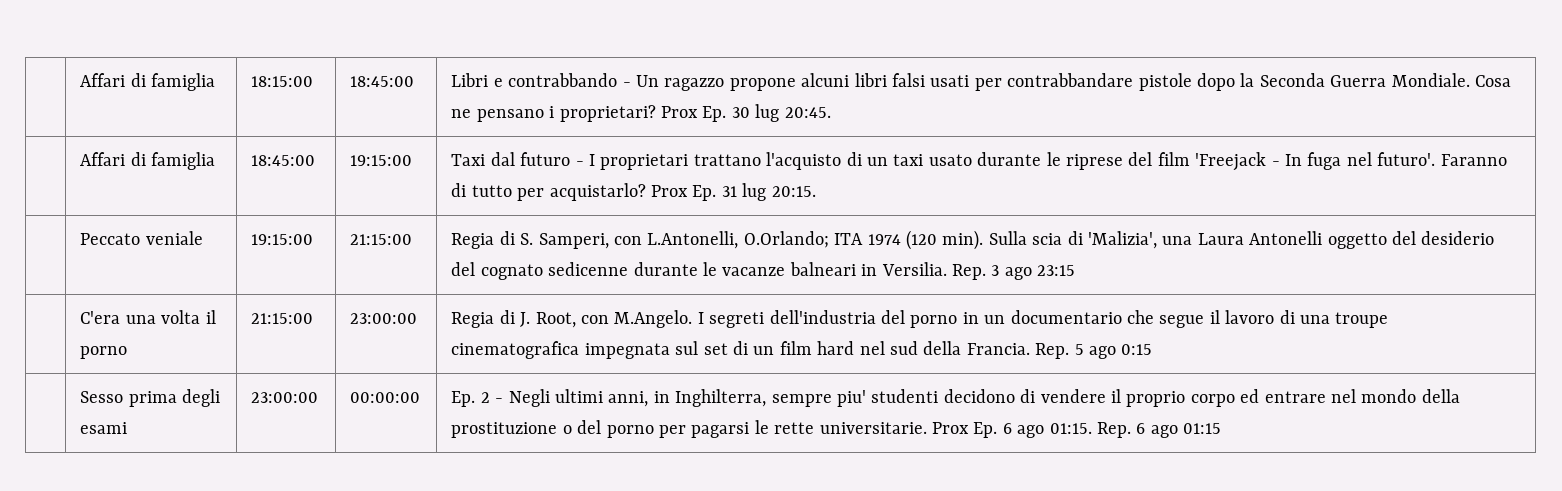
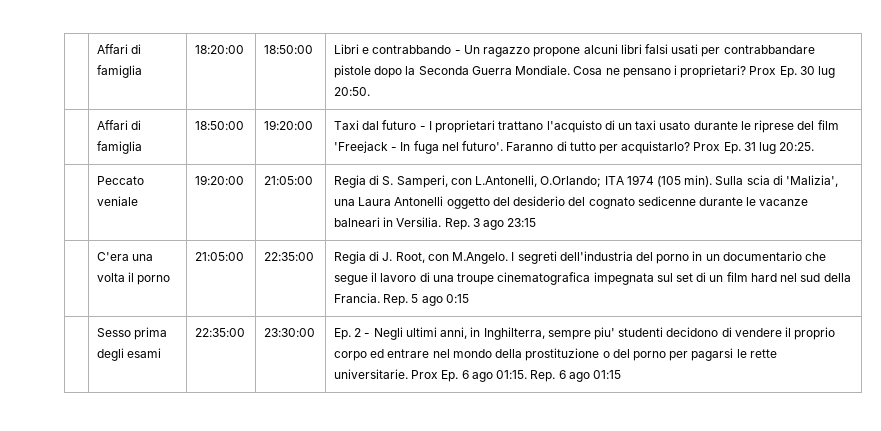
- | Affari di famiglia | 18:15:00 | 18:45:00 | Libri e contrabbando - Un ragazzo propone alcuni libri falsi usati per contrabbandare pistole dopo la Seconda Guerra Mondiale. Cosa ne pensano i proprietari? Prox Ep. 30 lug 20:45.
- | Affari di famiglia | 18:45:00 | 19:15:00 | Taxi dal futuro - I proprietari trattano l'acquisto di un taxi usato durante le riprese del film 'Freejack - In fuga nel futuro'. Faranno di tutto per acquistarlo? Prox Ep. 31 lug 20:15.
+ | Affari di famiglia | 18:20:00 | 18:50:00 | Libri e contrabbando - Un ragazzo propone alcuni libri falsi usati per contrabbandare pistole dopo la Seconda Guerra Mondiale. Cosa ne pensano i proprietari? Prox Ep. 30 lug 20:50.
+ | Affari di famiglia | 18:50:00 | 19:20:00 | Taxi dal futuro - I proprietari trattano l'acquisto di un taxi usato durante le riprese del film 'Freejack - In fuga nel futuro'. Faranno di tutto per acquistarlo? Prox Ep. 31 lug 20:25.
- | Peccato veniale | 19:15:00 | 21:15:00 | Regia di S. Samperi, con L.Antonelli, O.Orlando; ITA 1974 (120 min). Sulla scia di 'Malizia', una Laura Antonelli oggetto del desiderio del cognato sedicenne durante le vacanze balneari in Versilia. Rep. 3 ago 23:15
+ | Peccato veniale | 19:20:00 | 21:05:00 | Regia di S. Samperi, con L.Antonelli, O.Orlando; ITA 1974 (105 min). Sulla scia di 'Malizia', una Laura Antonelli oggetto del desiderio del cognato sedicenne durante le vacanze balneari in Versilia. Rep. 3 ago 23:15
- 21:15:00 | 23:00:00
+ 21:05:00 | 22:35:00
- 23:00:00 | 00:00:00
+ 22:35:00 | 23:30:00

